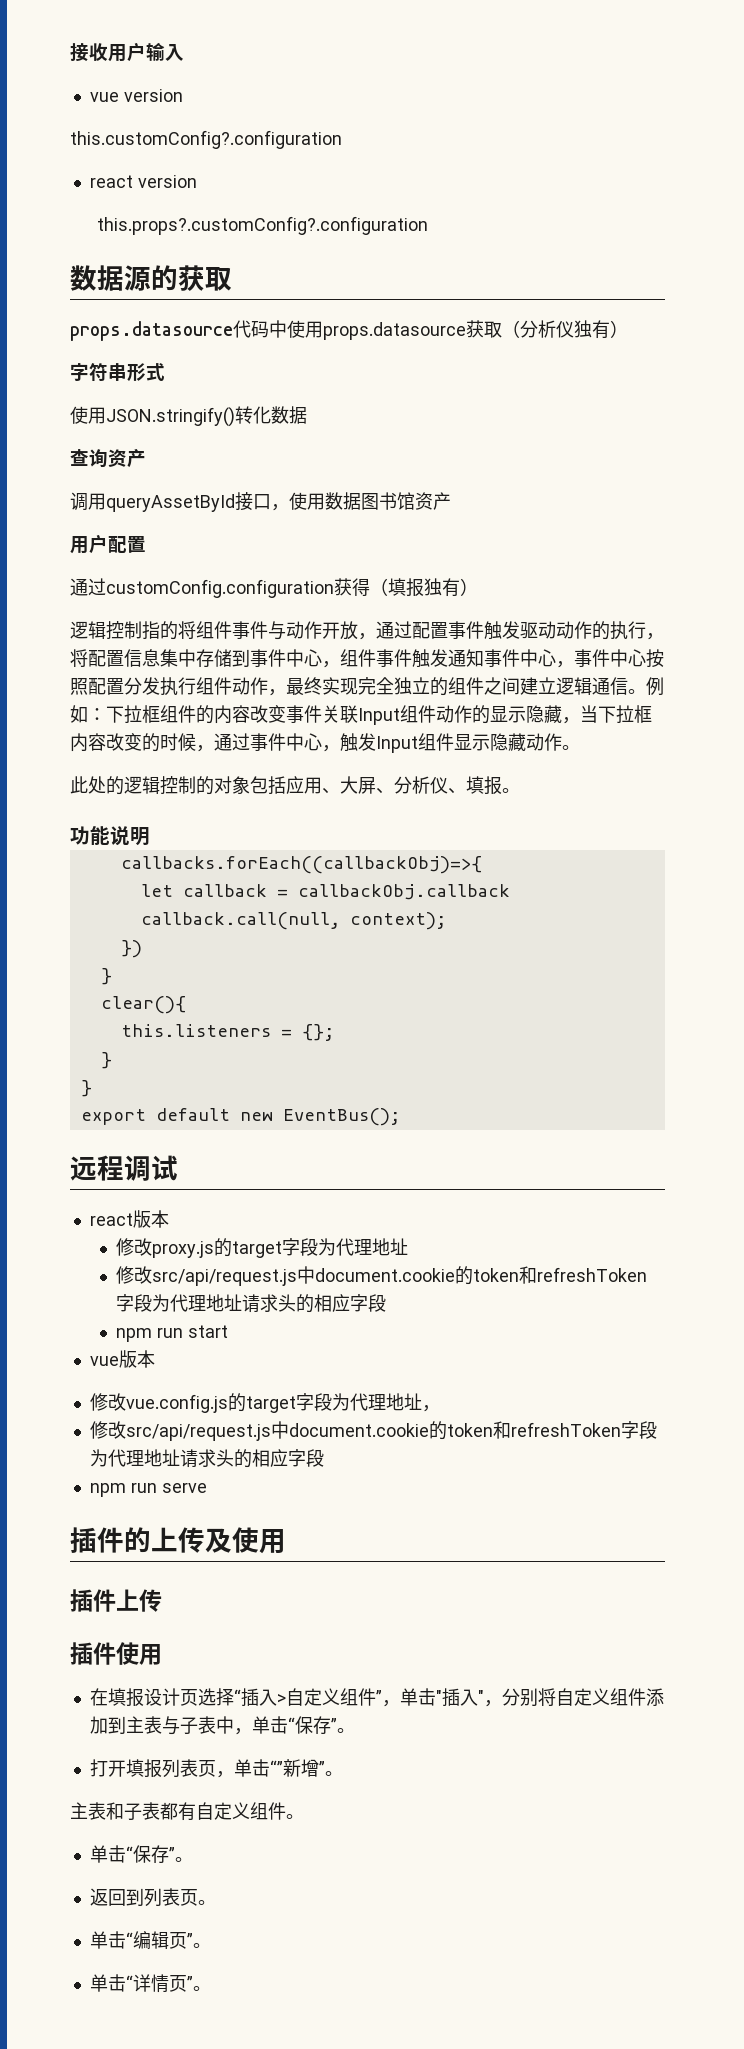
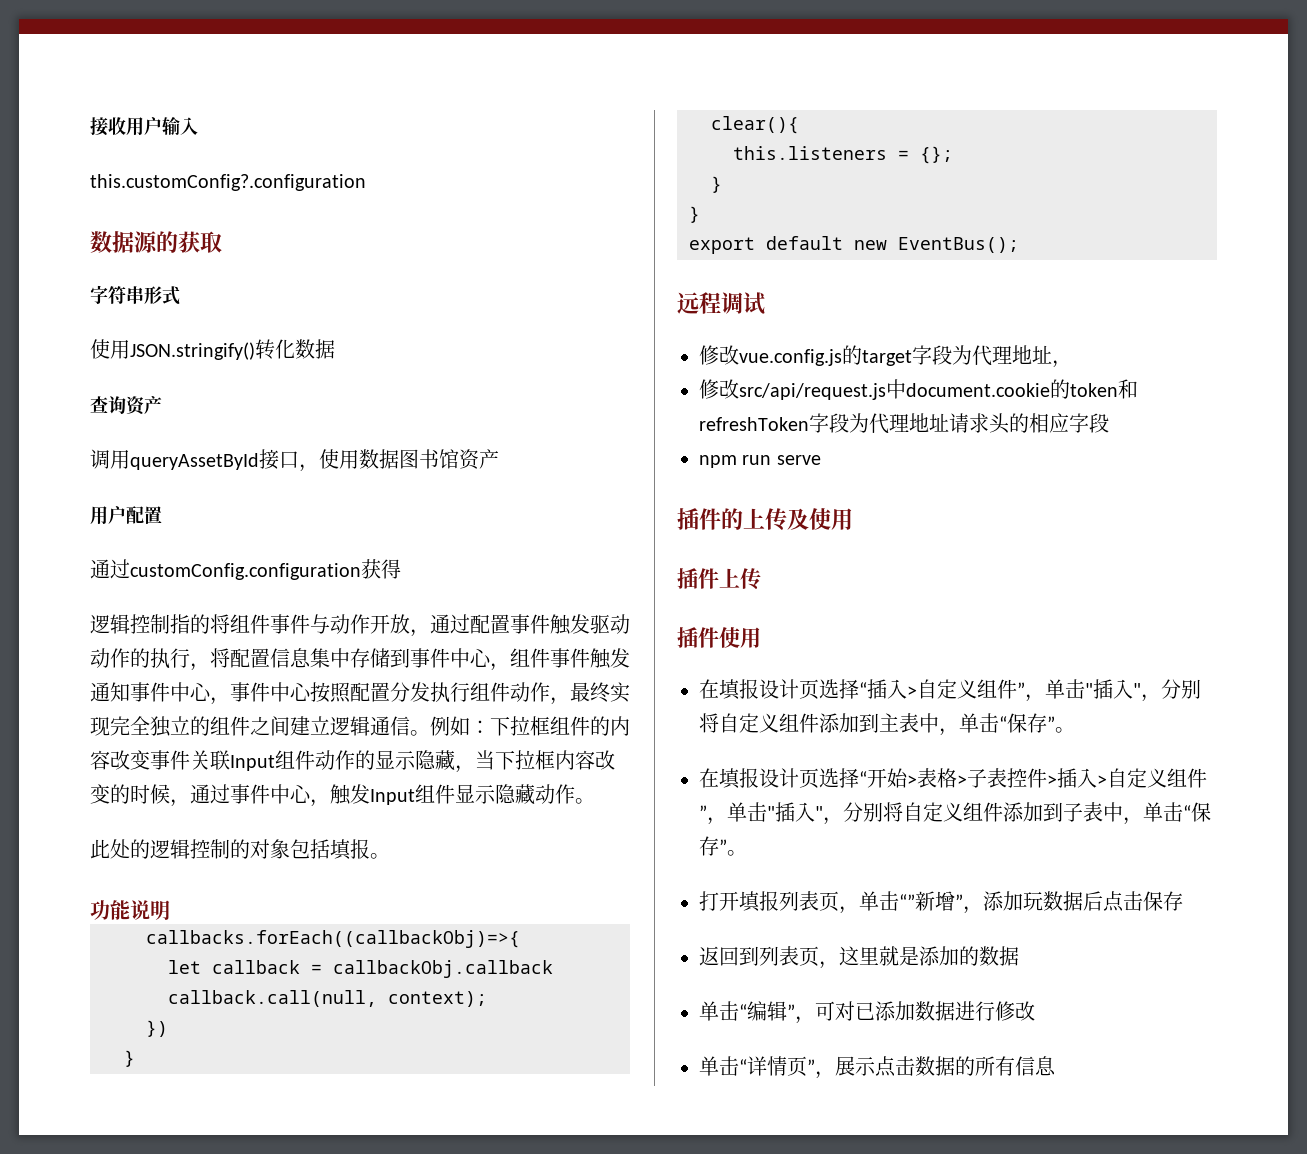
- vue version
- react version
- this.props?.customConfig?.configuration
- props.datasource代码中使用props.datasource获取（分析仪独有）
- 通过customConfig.configuration获得（填报独有）
+ 通过customConfig.configuration获得
- 此处的逻辑控制的对象包括应用、大屏、分析仪、填报。
+ 此处的逻辑控制的对象包括填报。
- react版本
- 修改proxy.js的target字段为代理地址
- 修改src/api/request.js中document.cookie的token和refreshToken字段为代理地址请求头的相应字段
- npm run start
- vue版本
- 在填报设计页选择“插入>自定义组件”，单击"插入"，分别将自定义组件添加到主表与子表中，单击“保存”。
+ 在填报设计页选择“插入>自定义组件”，单击"插入"，分别将自定义组件添加到主表中，单击“保存”。
+ 在填报设计页选择“开始>表格>子表控件>插入>自定义组件”，单击"插入"，分别将自定义组件添加到子表中，单击“保存”。
- 打开填报列表页，单击“”新增”。
- 主表和子表都有自定义组件。
- 单击“保存”。
+ 打开填报列表页，单击“”新增”，添加玩数据后点击保存
- 返回到列表页。
- 单击“编辑页”。
+ 返回到列表页，这里就是添加的数据
+ 单击“编辑”，可对已添加数据进行修改
- 单击“详情页”。
+ 单击“详情页”，展示点击数据的所有信息

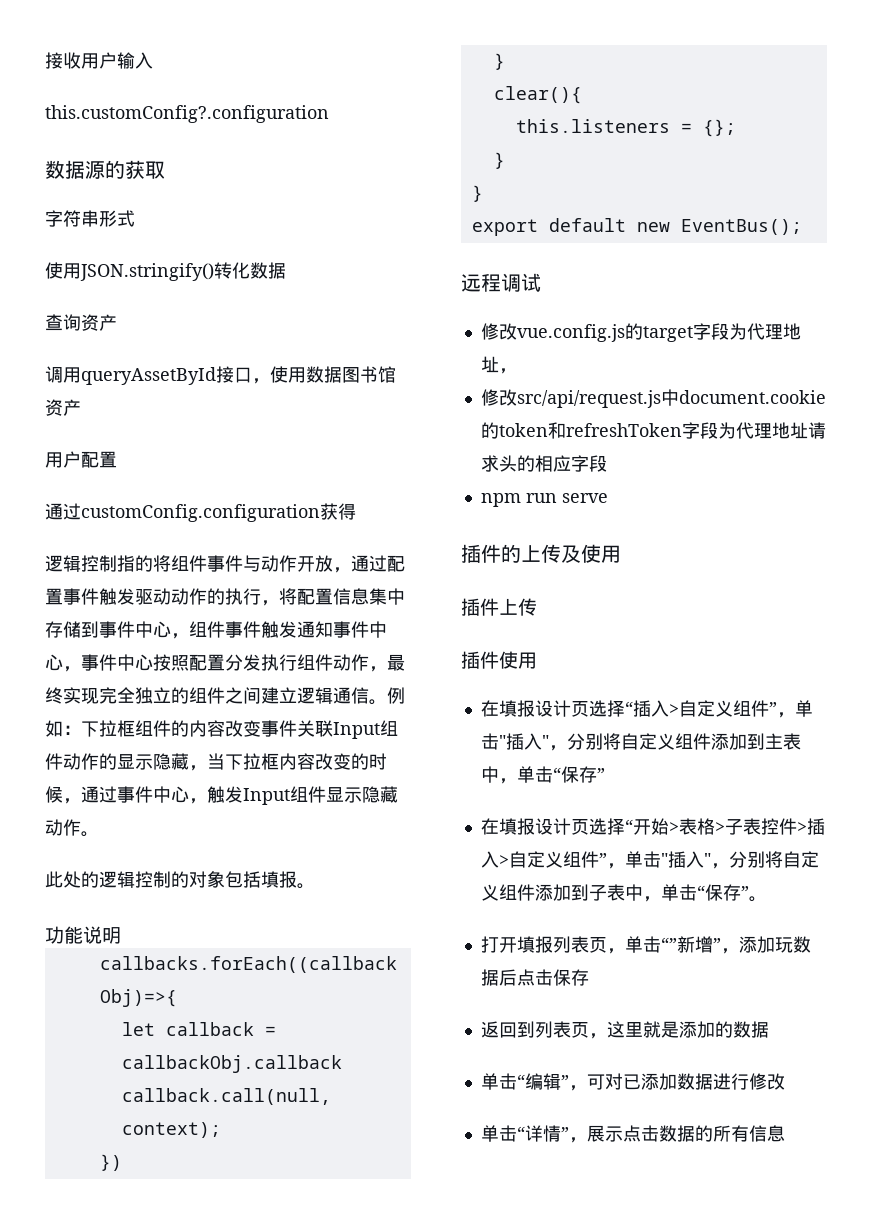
- 在填报设计页选择“插入>自定义组件”，单击"插入"，分别将自定义组件添加到主表中，单击“保存”。
+ 在填报设计页选择“插入>自定义组件”，单击"插入"，分别将自定义组件添加到主表中，单击“保存”
- 单击“详情页”，展示点击数据的所有信息
+ 单击“详情”，展示点击数据的所有信息

